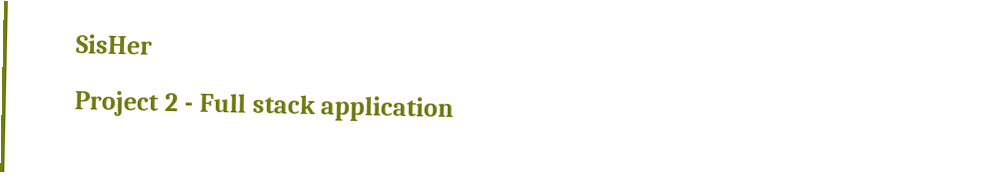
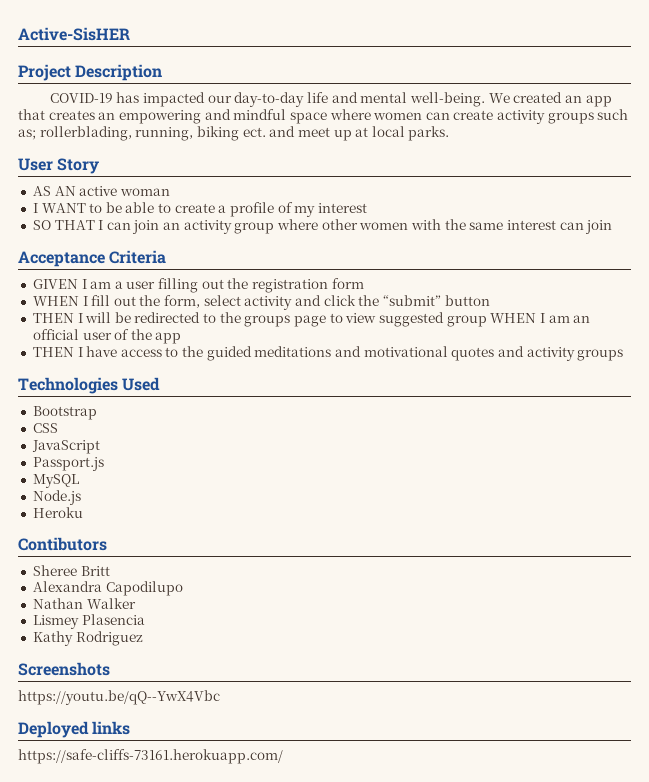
- SisHer
+ Active-SisHER
- Project 2 - Full stack application
+ Project Description
+ COVID-19 has impacted our day-to-day life and mental well-being. We created an app that creates an empowering and mindful space where women can create activity groups such as; rollerblading, running, biking ect. and meet up at local parks.
+ User Story
+ AS AN active woman
+ I WANT to be able to create a profile of my interest
+ SO THAT I can join an activity group where other women with the same interest can join
+ Acceptance Criteria
+ GIVEN I am a user filling out the registration form
+ WHEN I fill out the form, select activity and click the “submit” button
+ THEN I will be redirected to the groups page to view suggested group WHEN I am an official user of the app
+ THEN I have access to the guided meditations and motivational quotes and activity groups
+ Technologies Used
+ Bootstrap
+ CSS
+ JavaScript
+ Passport.js
+ MySQL
+ Node.js
+ Heroku
+ Contibutors
+ Sheree Britt
+ Alexandra Capodilupo
+ Nathan Walker
+ Lismey Plasencia
+ Kathy Rodriguez
+ Screenshots
+ https://youtu.be/qQ--YwX4Vbc
+ Deployed links
+ https://safe-cliffs-73161.herokuapp.com/

